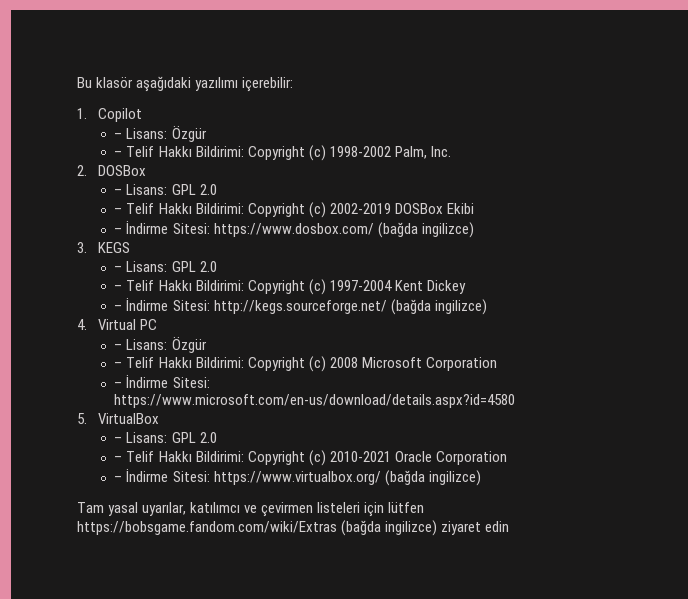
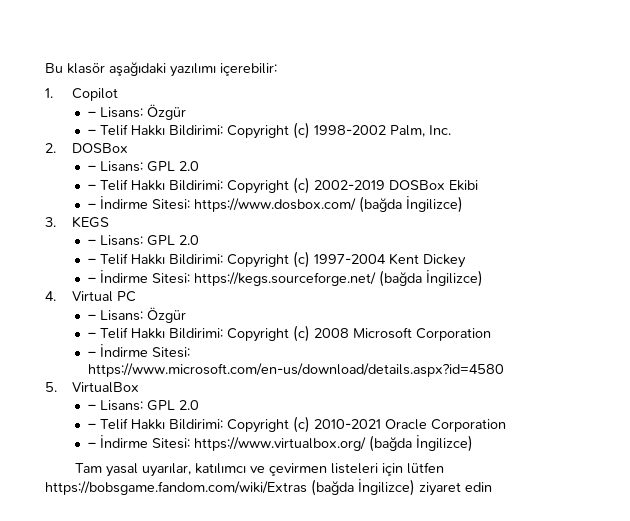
- – İndirme Sitesi: https://www.dosbox.com/ (bağda ingilizce)
+ – İndirme Sitesi: https://www.dosbox.com/ (bağda İngilizce)
- – İndirme Sitesi: http://kegs.sourceforge.net/ (bağda ingilizce)
+ – İndirme Sitesi: https://kegs.sourceforge.net/ (bağda İngilizce)
- – İndirme Sitesi: https://www.virtualbox.org/ (bağda ingilizce)
+ – İndirme Sitesi: https://www.virtualbox.org/ (bağda İngilizce)
- Tam yasal uyarılar, katılımcı ve çevirmen listeleri için lütfen https://bobsgame.fandom.com/wiki/Extras (bağda ingilizce) ziyaret edin
+ Tam yasal uyarılar, katılımcı ve çevirmen listeleri için lütfen https://bobsgame.fandom.com/wiki/Extras (bağda İngilizce) ziyaret edin

